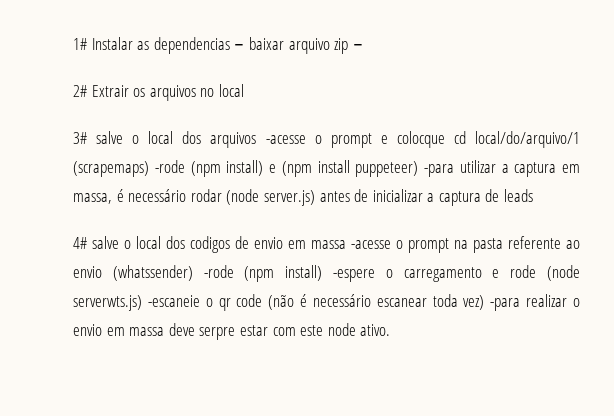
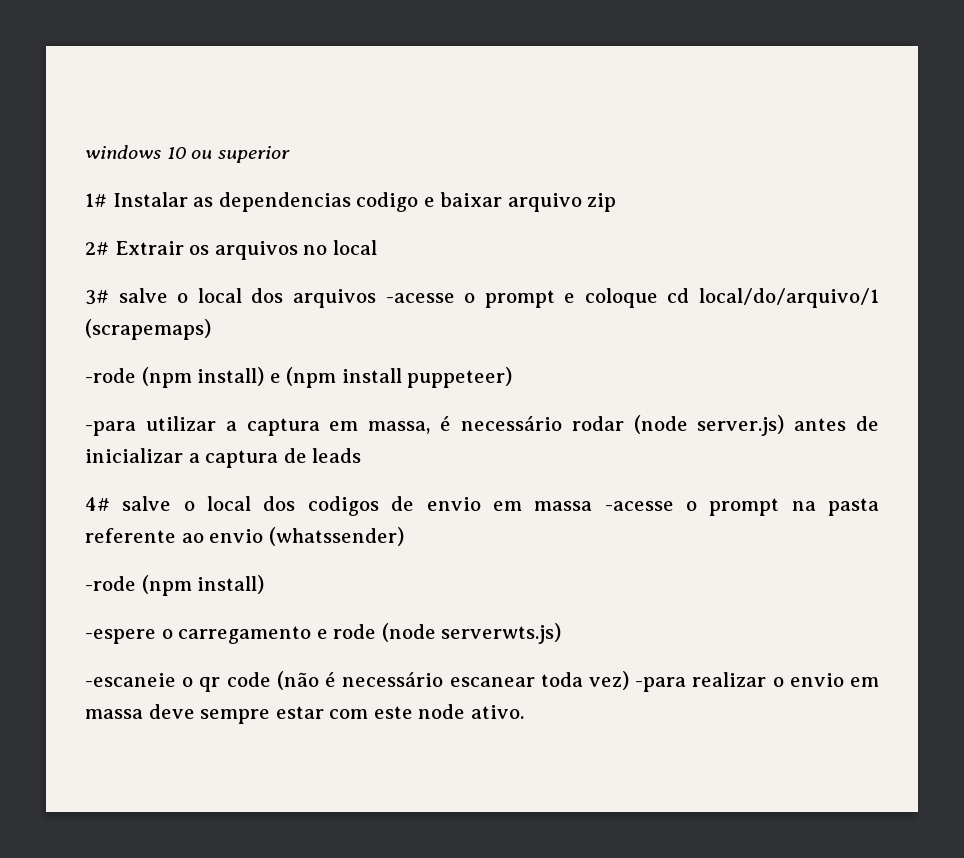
+ windows 10 ou superior
- 1# Instalar as dependencias - baixar arquivo zip -
+ 1# Instalar as dependencias codigo e baixar arquivo zip
- 3# salve o local dos arquivos -acesse o prompt e colocque cd local/do/arquivo/1 (scrapemaps) -rode (npm install) e (npm install puppeteer) -para utilizar a captura em massa, é necessário rodar (node server.js) antes de inicializar a captura de leads
+ 3# salve o local dos arquivos -acesse o prompt e coloque cd local/do/arquivo/1 (scrapemaps)
+ -rode (npm install) e (npm install puppeteer)
+ -para utilizar a captura em massa, é necessário rodar (node server.js) antes de inicializar a captura de leads
- 4# salve o local dos codigos de envio em massa -acesse o prompt na pasta referente ao envio (whatssender) -rode (npm install) -espere o carregamento e rode (node serverwts.js) -escaneie o qr code (não é necessário escanear toda vez) -para realizar o envio em massa deve serpre estar com este node ativo.
+ 4# salve o local dos codigos de envio em massa -acesse o prompt na pasta referente ao envio (whatssender)
+ -rode (npm install)
+ -espere o carregamento e rode (node serverwts.js)
+ -escaneie o qr code (não é necessário escanear toda vez) -para realizar o envio em massa deve sempre estar com este node ativo.

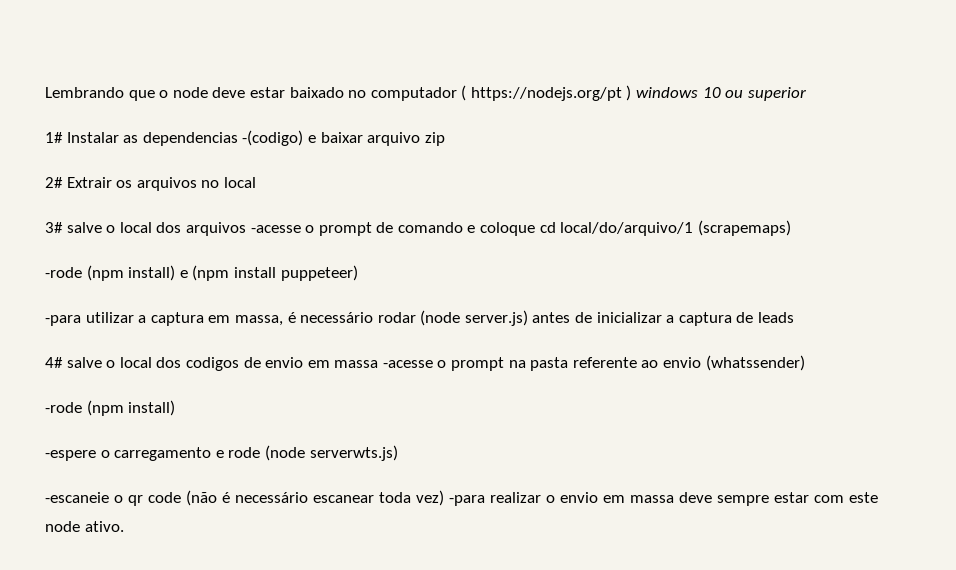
- windows 10 ou superior
+ Lembrando que o node deve estar baixado no computador ( https://nodejs.org/pt ) windows 10 ou superior
- 1# Instalar as dependencias codigo e baixar arquivo zip
+ 1# Instalar as dependencias -(codigo) e baixar arquivo zip
- 3# salve o local dos arquivos -acesse o prompt e coloque cd local/do/arquivo/1 (scrapemaps)
+ 3# salve o local dos arquivos -acesse o prompt de comando e coloque cd local/do/arquivo/1 (scrapemaps)

